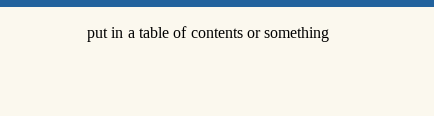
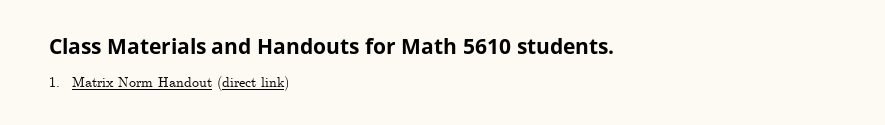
- put in a table of contents or something
+ Class Materials and Handouts for Math 5610 students.
+ 1. Matrix Norm Handout (direct link)

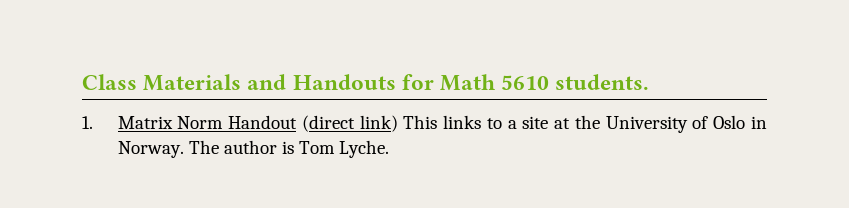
- 1. Matrix Norm Handout (direct link)
+ 1. Matrix Norm Handout (direct link) This links to a site at the University of Oslo in Norway. The author is Tom Lyche.

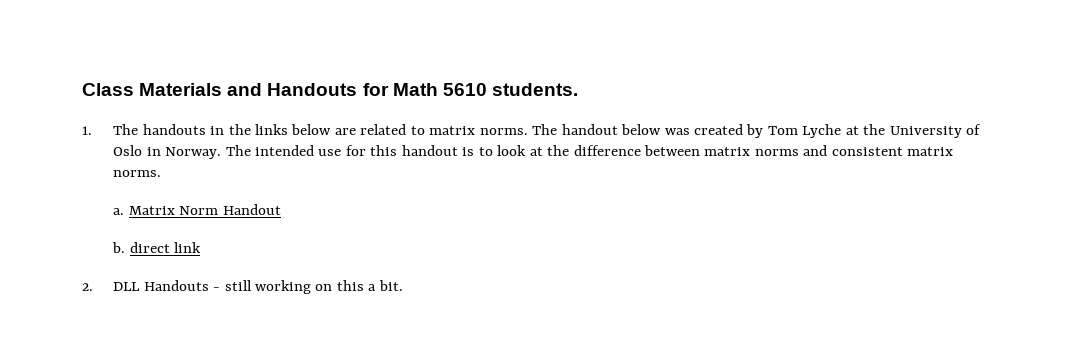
- 1. Matrix Norm Handout (direct link) This links to a site at the University of Oslo in Norway.
+ 1. The handouts in the links below are related to matrix norms. The handout below was created by Tom Lyche at the University of Oslo in Norway.
- The author is Tom Lyche.
+ The intended use for this handout is to look at the difference between matrix norms and consistent matrix norms.
+ a. Matrix Norm Handout
+ b. direct link
+ 2. DLL Handouts - still working on this a bit.

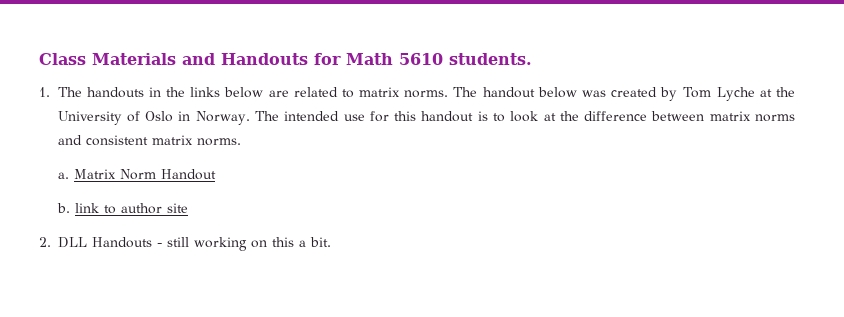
- b. direct link
+ b. link to author site

